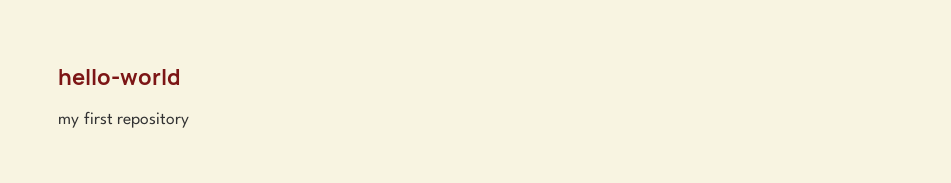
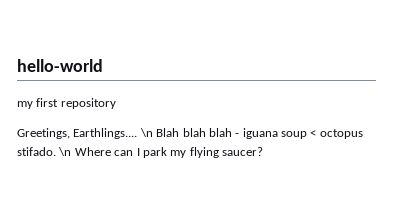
+ Greetings, Earthlings.... \n Blah blah blah - iguana soup < octopus stifado. \n Where can I park my flying saucer?

